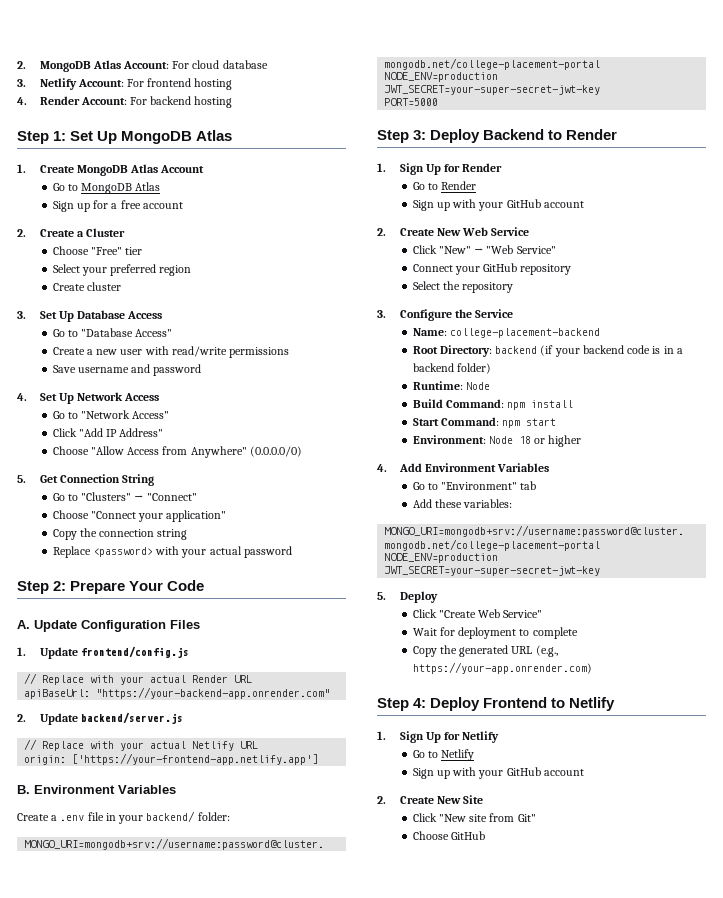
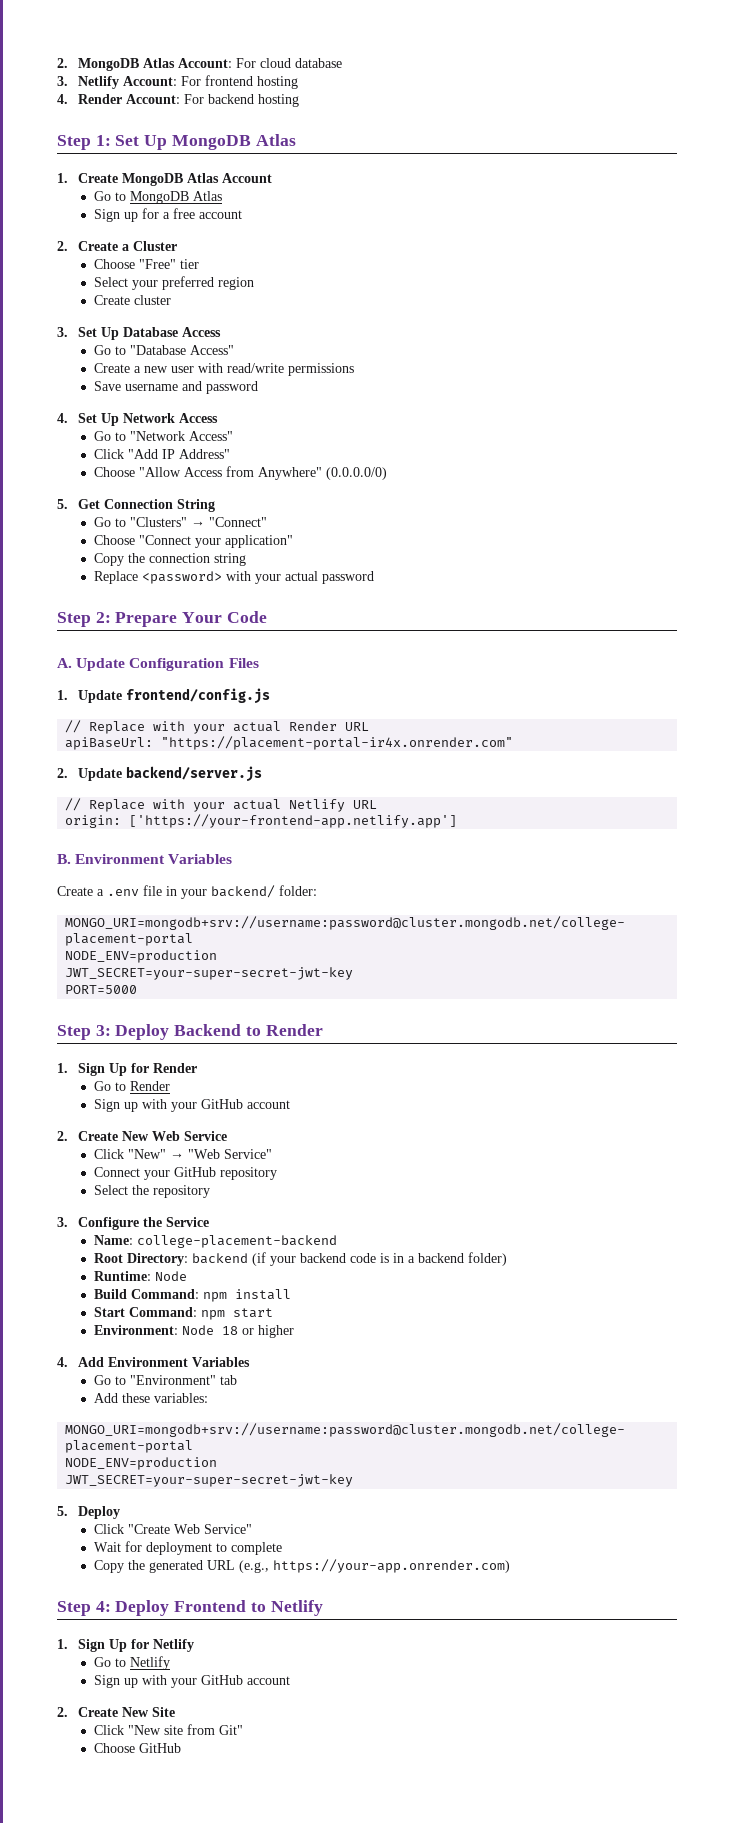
- apiBaseUrl: "https://your-backend-app.onrender.com"
+ apiBaseUrl: "https://placement-portal-ir4x.onrender.com"

